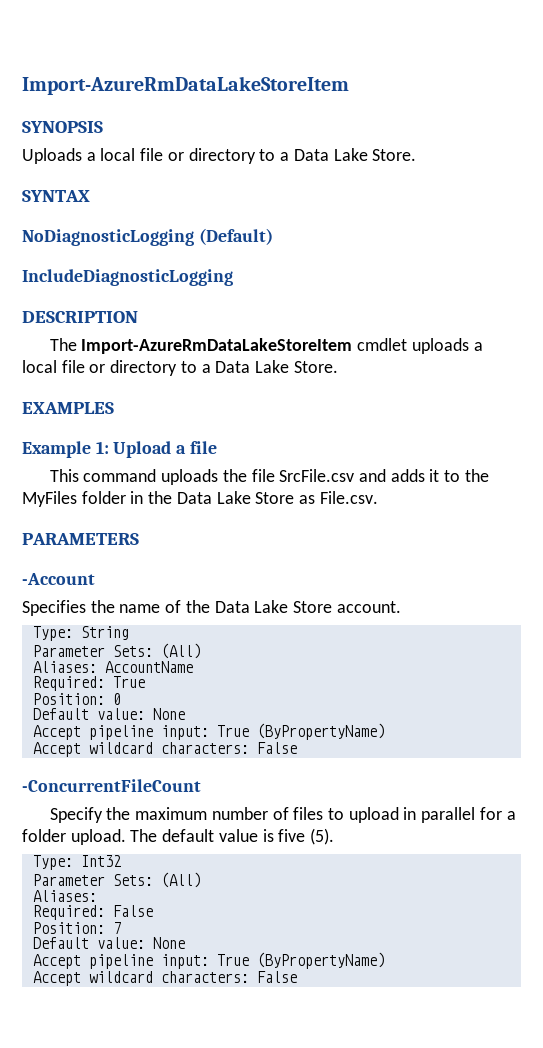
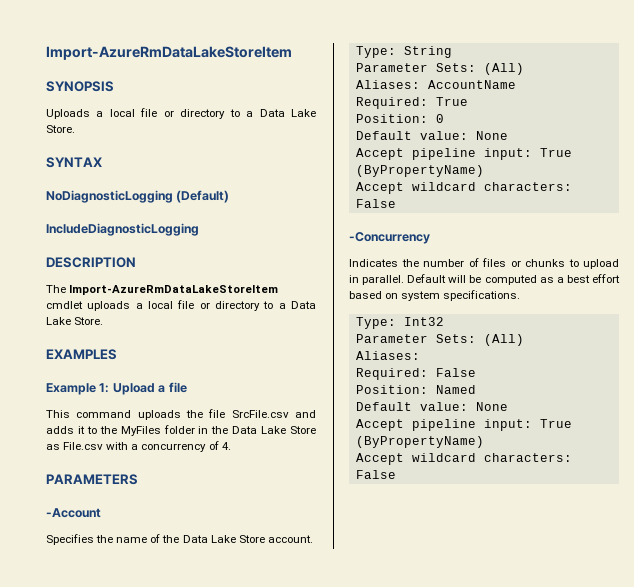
- This command uploads the file SrcFile.csv and adds it to the MyFiles folder in the Data Lake Store as File.csv.
+ This command uploads the file SrcFile.csv and adds it to the MyFiles folder in the Data Lake Store as File.csv with a concurrency of 4.
- -ConcurrentFileCount
- Specify the maximum number of files to upload in parallel for a folder upload. The default value is five (5).
+ -Concurrency
+ Indicates the number of files or chunks to upload in parallel. Default will be computed as a best effort based on system specifications.
- Position: 7
+ Position: Named

